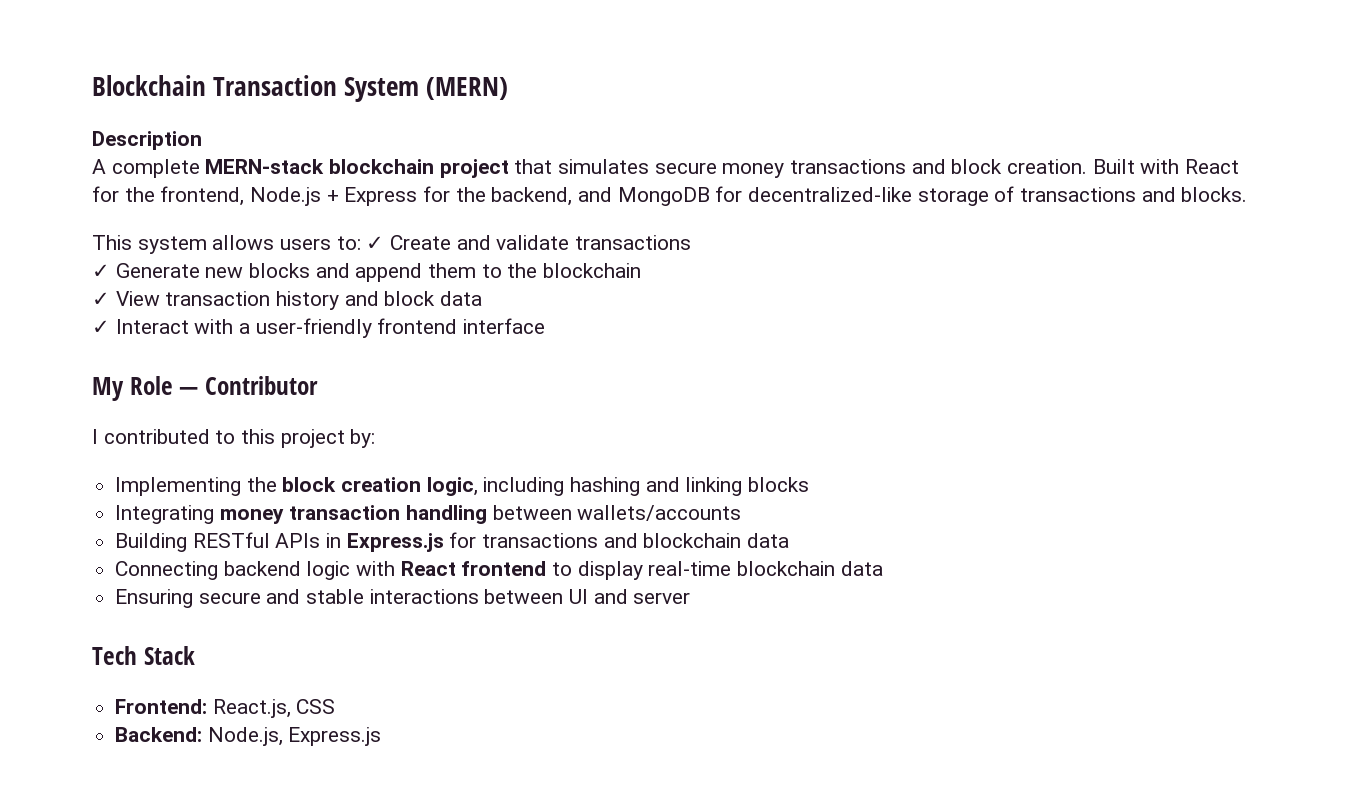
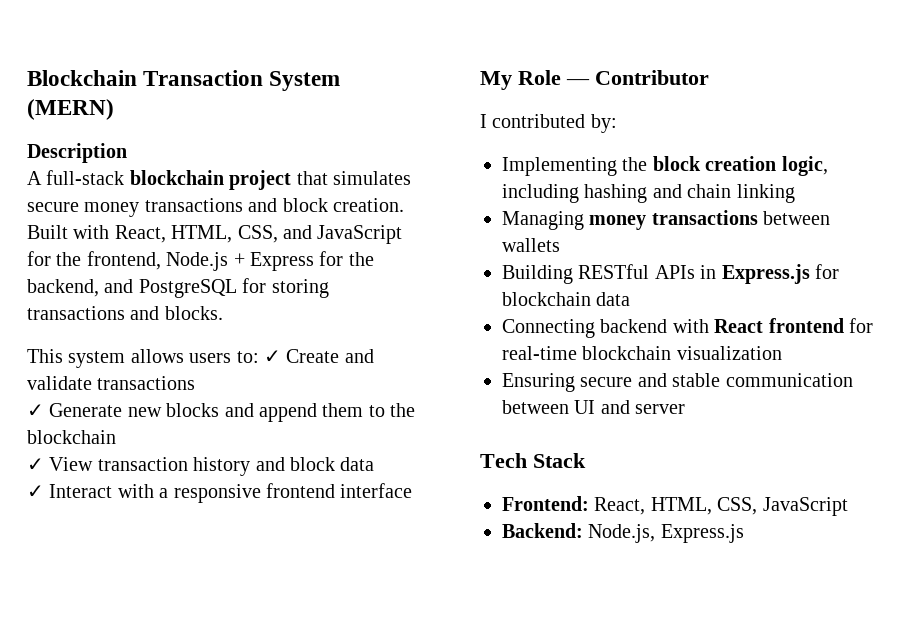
- A complete MERN‑stack blockchain project that simulates secure money transactions and block creation.
+ A full-stack blockchain project that simulates secure money transactions and block creation.
- Built with React for the frontend, Node.js + Express for the backend, and MongoDB for decentralized-like storage of transactions and blocks.
+ Built with React, HTML, CSS, and JavaScript for the frontend, Node.js + Express for the backend, and PostgreSQL for storing transactions and blocks.
- ✓ Interact with a user‑friendly frontend interface
+ ✓ Interact with a responsive frontend interface
- I contributed to this project by:
+ I contributed by:
- Implementing the block creation logic, including hashing and linking blocks
- Integrating money transaction handling between wallets/accounts
+ Implementing the block creation logic, including hashing and chain linking
+ Managing money transactions between wallets
- Building RESTful APIs in Express.js for transactions and blockchain data
+ Building RESTful APIs in Express.js for blockchain data
- Connecting backend logic with React frontend to display real-time blockchain data
+ Connecting backend with React frontend for real-time blockchain visualization
- Ensuring secure and stable interactions between UI and server
+ Ensuring secure and stable communication between UI and server
- Frontend: React.js, CSS
+ Frontend: React, HTML, CSS, JavaScript

